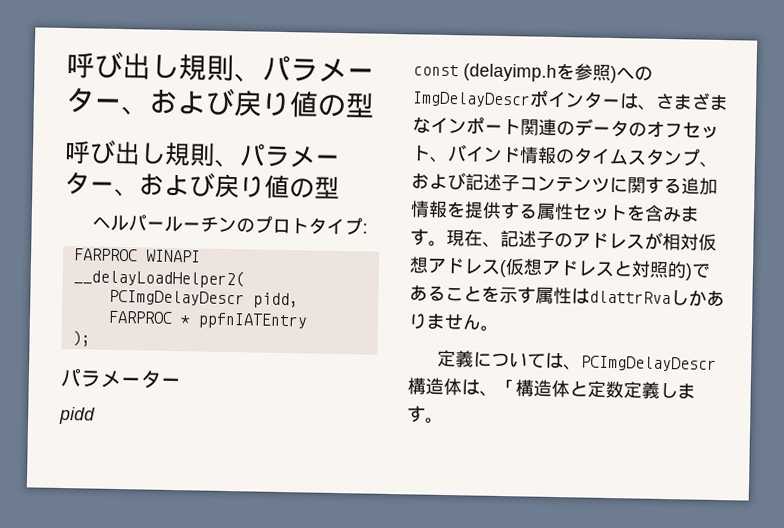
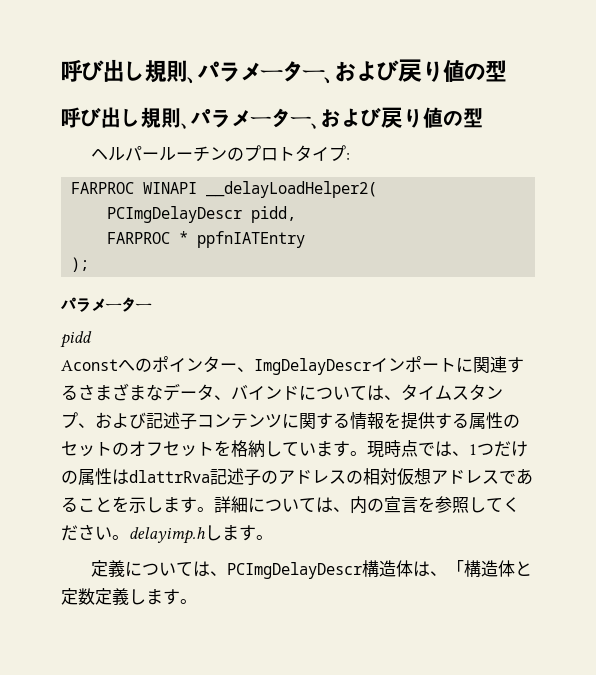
- const (delayimp.hを参照)へのImgDelayDescrポインターは、さまざまなインポート関連のデータのオフセット、バインド情報のタイムスタンプ、および記述子コンテンツに関する追加情報を提供する属性セットを含みます。現在、記述子のアドレスが相対仮想アドレス(仮想アドレスと対照的)であることを示す属性はdlattrRvaしかありません。
+ Aconstへのポインター、ImgDelayDescrインポートに関連するさまざまなデータ、バインドについては、タイムスタンプ、および記述子コンテンツに関する情報を提供する属性のセットのオフセットを格納しています。現時点では、1つだけの属性はdlattrRva記述子のアドレスの相対仮想アドレスであることを示します。詳細については、内の宣言を参照してください。delayimp.hします。

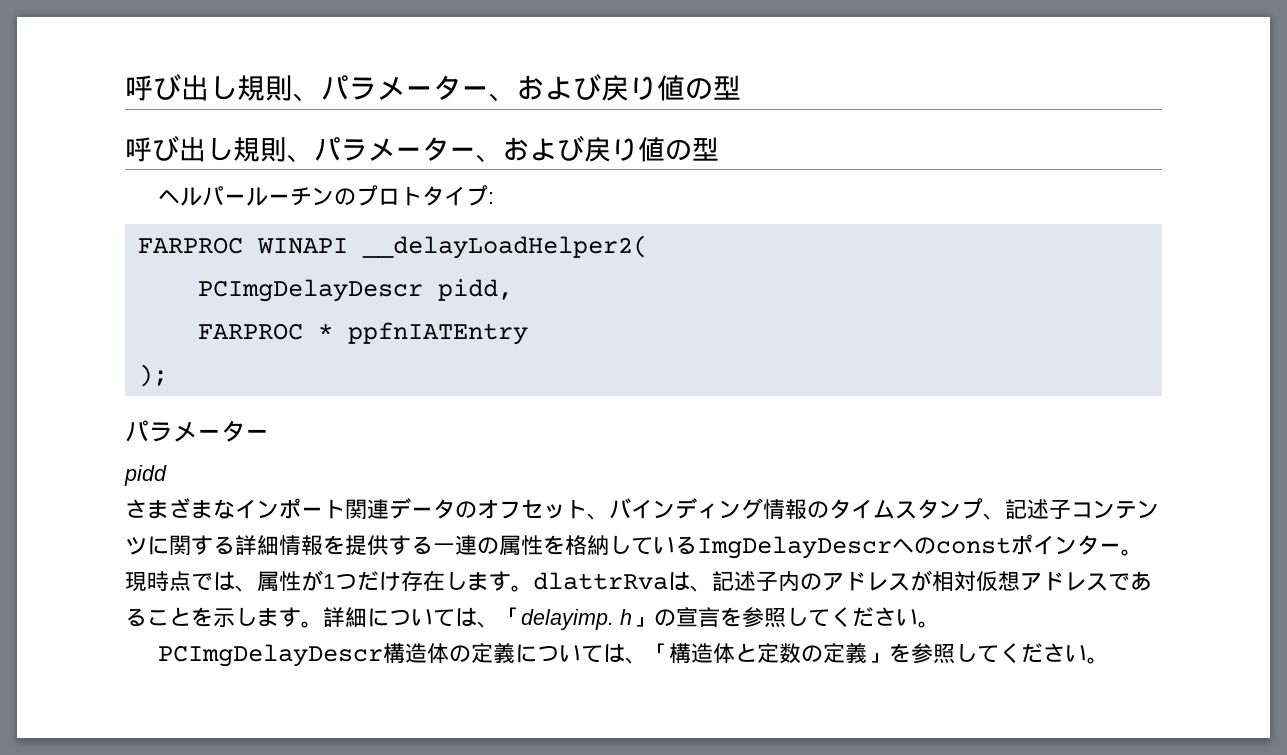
- Aconstへのポインター、ImgDelayDescrインポートに関連するさまざまなデータ、バインドについては、タイムスタンプ、および記述子コンテンツに関する情報を提供する属性のセットのオフセットを格納しています。
+ さまざまなインポート関連データのオフセット、バインディング情報のタイムスタンプ、記述子コンテンツに関する詳細情報を提供する一連の属性を格納しているImgDelayDescrへのconstポインター。
- 現時点では、1つだけの属性はdlattrRva記述子のアドレスの相対仮想アドレスであることを示します。
+ 現時点では、属性が1つだけ存在します。dlattrRvaは、記述子内のアドレスが相対仮想アドレスであることを示します。
- 詳細については、内の宣言を参照してください。delayimp.hします。
- 定義については、PCImgDelayDescr構造体は、「構造体と定数定義します。
+ 詳細については、「delayimp. h」の宣言を参照してください。
+ PCImgDelayDescr構造体の定義については、「構造体と定数の定義」を参照してください。

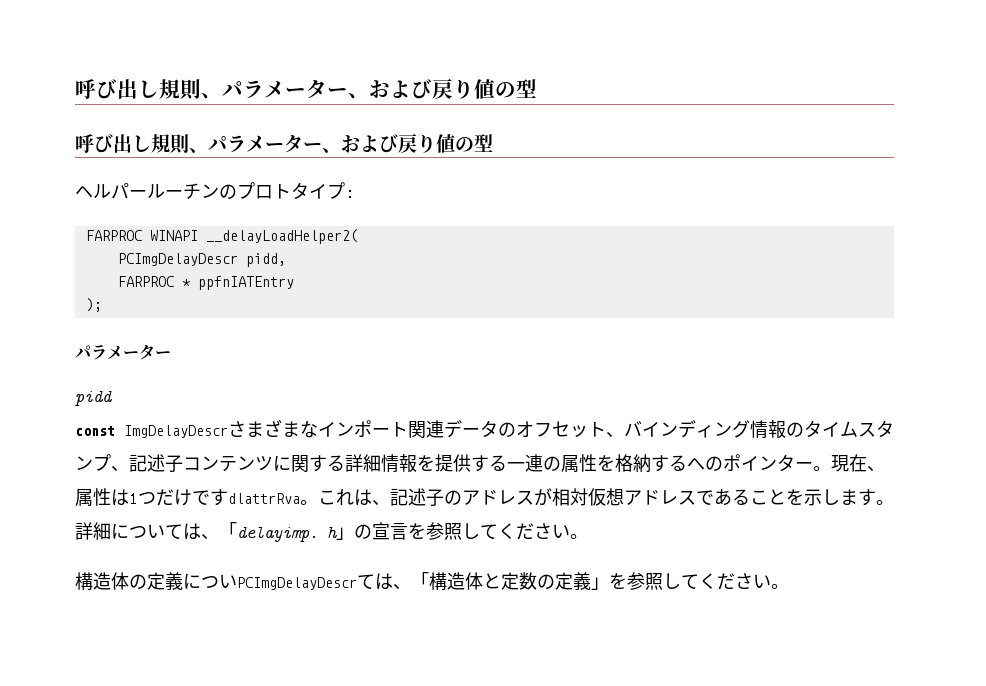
- さまざまなインポート関連データのオフセット、バインディング情報のタイムスタンプ、記述子コンテンツに関する詳細情報を提供する一連の属性を格納しているImgDelayDescrへのconstポインター。現時点では、属性が1つだけ存在します。dlattrRvaは、記述子内のアドレスが相対仮想アドレスであることを示します。
+ const ImgDelayDescrさまざまなインポート関連データのオフセット、バインディング情報のタイムスタンプ、記述子コンテンツに関する詳細情報を提供する一連の属性を格納するへのポインター。現在、属性は1つだけですdlattrRva。これは、記述子のアドレスが相対仮想アドレスであることを示します。
- PCImgDelayDescr構造体の定義については、「構造体と定数の定義」を参照してください。
+ 構造体の定義についPCImgDelayDescrては、「構造体と定数の定義」を参照してください。

